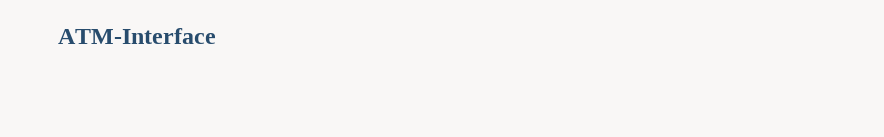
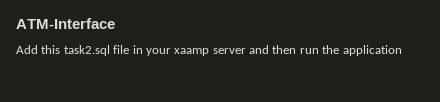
+ Add this task2.sql file in your xaamp server and then run the application

